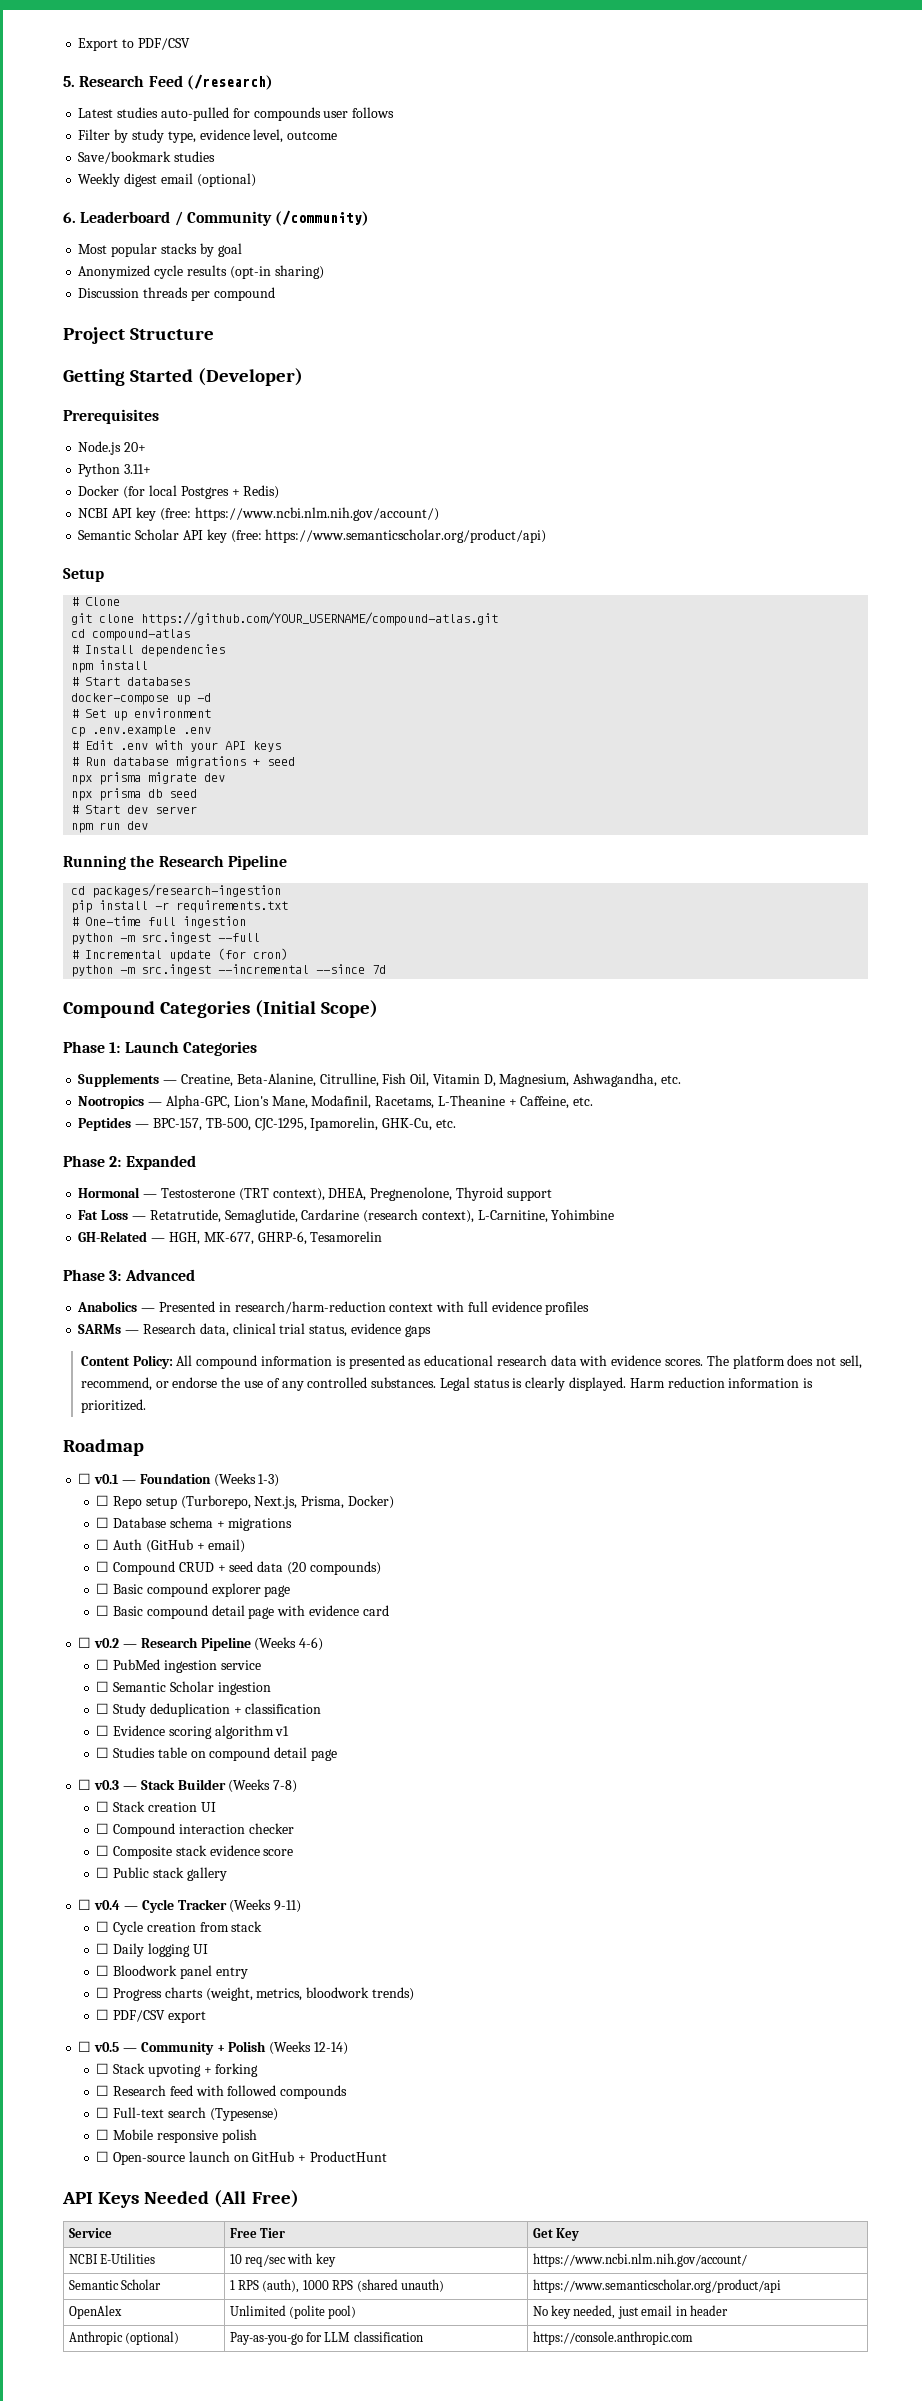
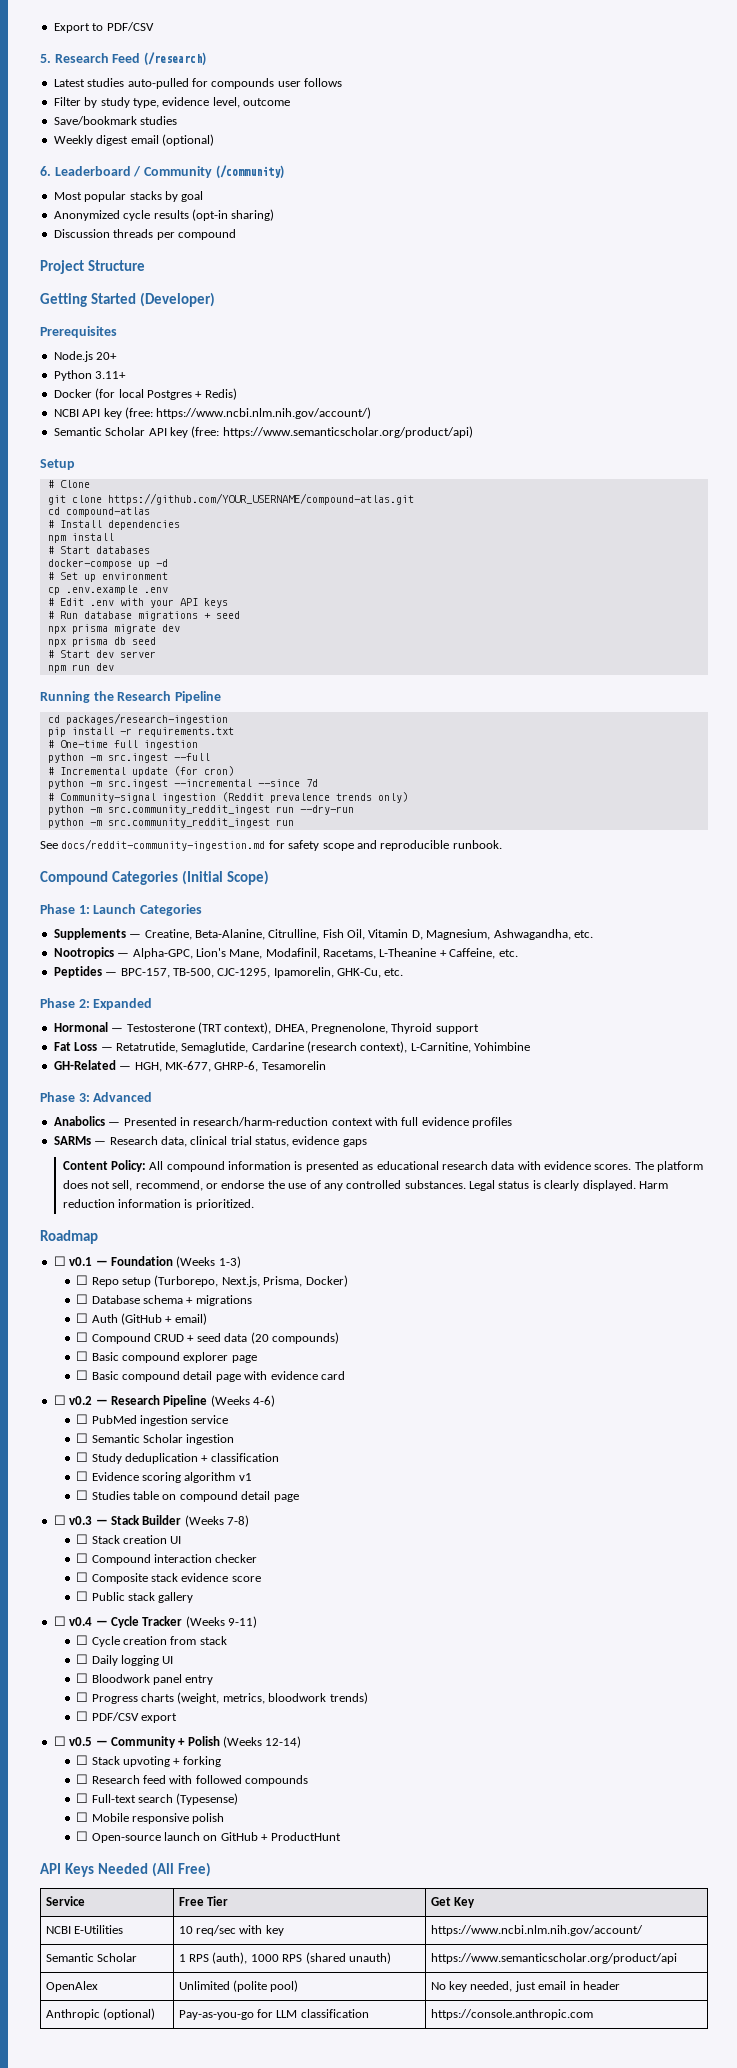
+ # Community-signal ingestion (Reddit prevalence trends only)
+ python -m src.community_reddit_ingest run --dry-run
+ python -m src.community_reddit_ingest run
+ See docs/reddit-community-ingestion.md for safety scope and reproducible runbook.

